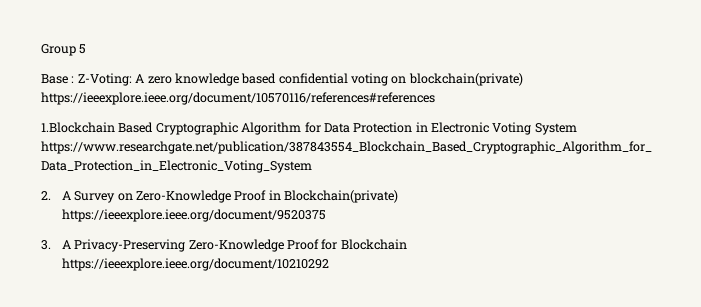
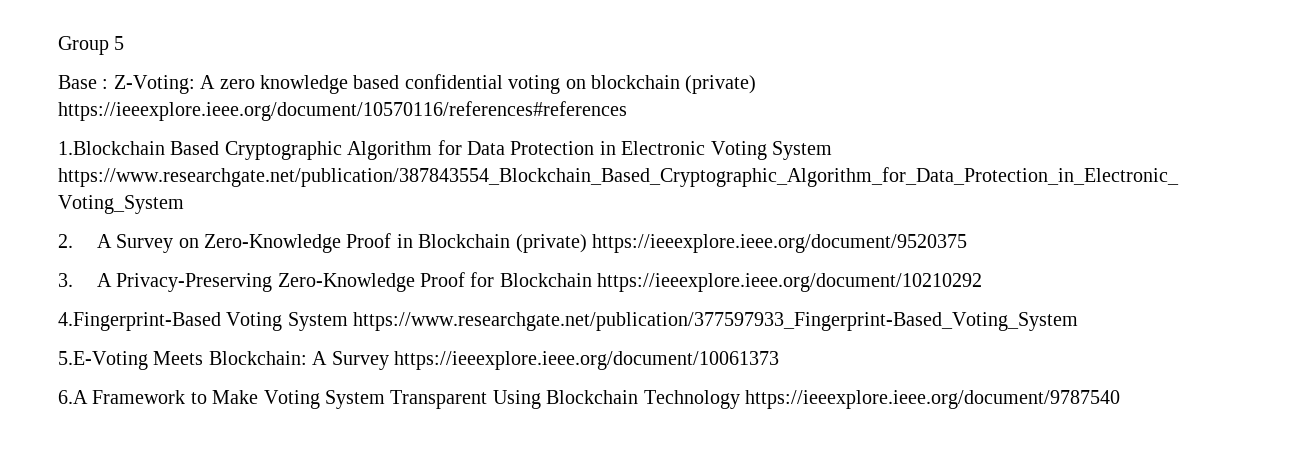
- Base : Z-Voting: A zero knowledge based confidential voting on blockchain(private) https://ieeexplore.ieee.org/document/10570116/references#references
+ Base : Z-Voting: A zero knowledge based confidential voting on blockchain (private) https://ieeexplore.ieee.org/document/10570116/references#references
- 2. A Survey on Zero-Knowledge Proof in Blockchain(private) https://ieeexplore.ieee.org/document/9520375
+ 2. A Survey on Zero-Knowledge Proof in Blockchain (private) https://ieeexplore.ieee.org/document/9520375
+ 4.Fingerprint-Based Voting System https://www.researchgate.net/publication/377597933_Fingerprint-Based_Voting_System
+ 5.E-Voting Meets Blockchain: A Survey https://ieeexplore.ieee.org/document/10061373
+ 6.A Framework to Make Voting System Transparent Using Blockchain Technology https://ieeexplore.ieee.org/document/9787540

